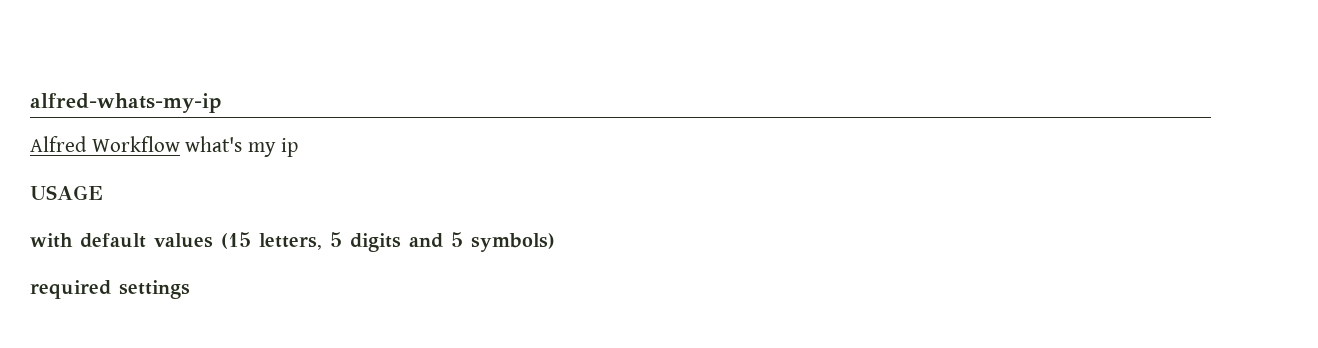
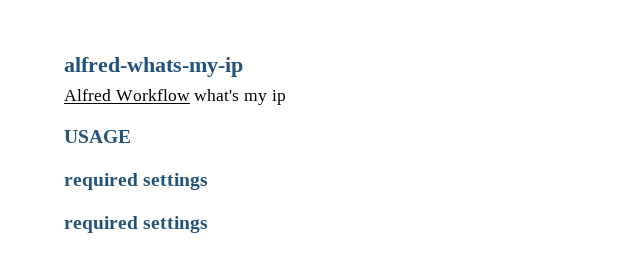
  USAGE
- with default values (15 letters, 5 digits and 5 symbols)
+ required settings

